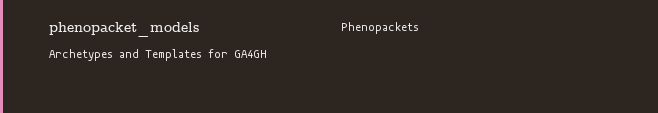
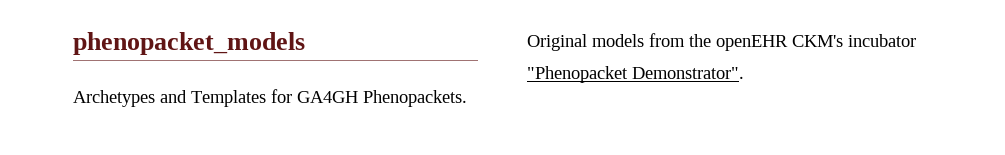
- Archetypes and Templates for GA4GH Phenopackets
+ Archetypes and Templates for GA4GH Phenopackets. Original models from the openEHR CKM's incubator "Phenopacket Demonstrator".

